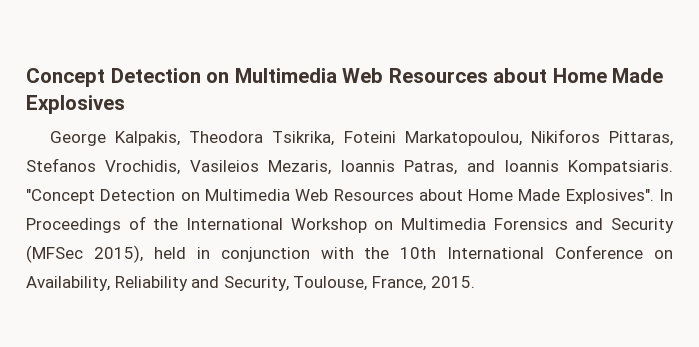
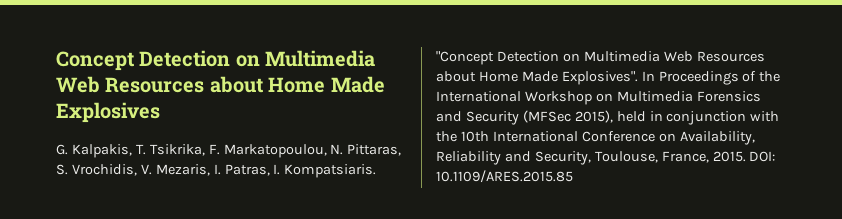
- George Kalpakis, Theodora Tsikrika, Foteini Markatopoulou, Nikiforos Pittaras, Stefanos Vrochidis, Vasileios Mezaris, Ioannis Patras, and Ioannis Kompatsiaris.
+ G. Kalpakis, T. Tsikrika, F. Markatopoulou, N. Pittaras, S. Vrochidis, V. Mezaris, I. Patras, I. Kompatsiaris.
+ DOI: 10.1109/ARES.2015.85

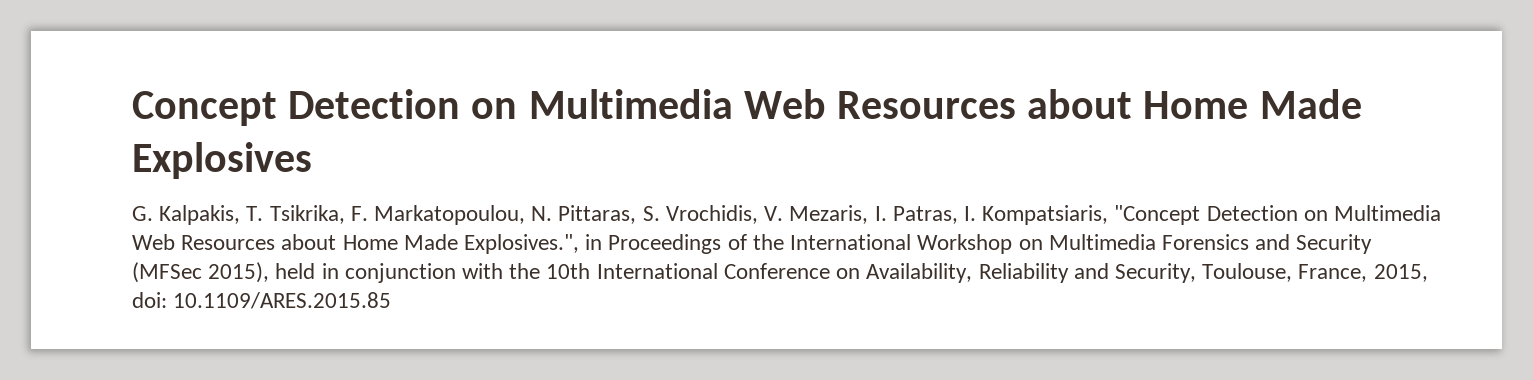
- G. Kalpakis, T. Tsikrika, F. Markatopoulou, N. Pittaras, S. Vrochidis, V. Mezaris, I. Patras, I. Kompatsiaris. "Concept Detection on Multimedia Web Resources about Home Made Explosives". In Proceedings of the International Workshop on Multimedia Forensics and Security (MFSec 2015), held in conjunction with the 10th International Conference on Availability, Reliability and Security, Toulouse, France, 2015. DOI: 10.1109/ARES.2015.85
+ G. Kalpakis, T. Tsikrika, F. Markatopoulou, N. Pittaras, S. Vrochidis, V. Mezaris, I. Patras, I. Kompatsiaris, "Concept Detection on Multimedia Web Resources about Home Made Explosives.", in Proceedings of the International Workshop on Multimedia Forensics and Security (MFSec 2015), held in conjunction with the 10th International Conference on Availability, Reliability and Security, Toulouse, France, 2015, doi: 10.1109/ARES.2015.85

